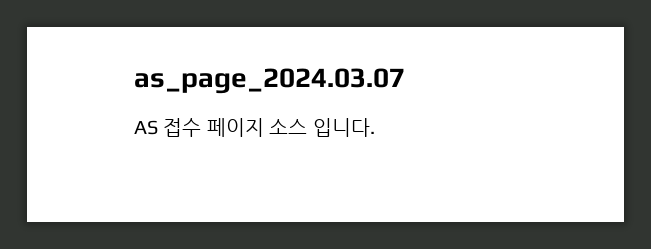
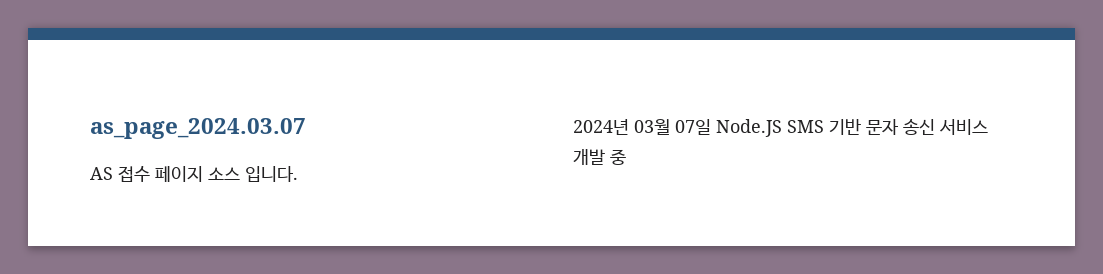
+ 2024년 03월 07일 Node.JS SMS 기반 문자 송신 서비스 개발 중

